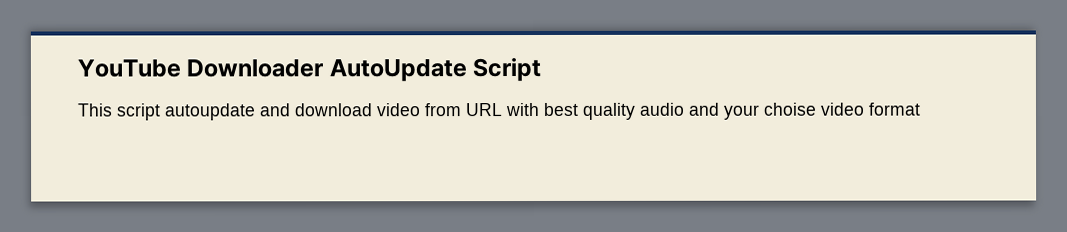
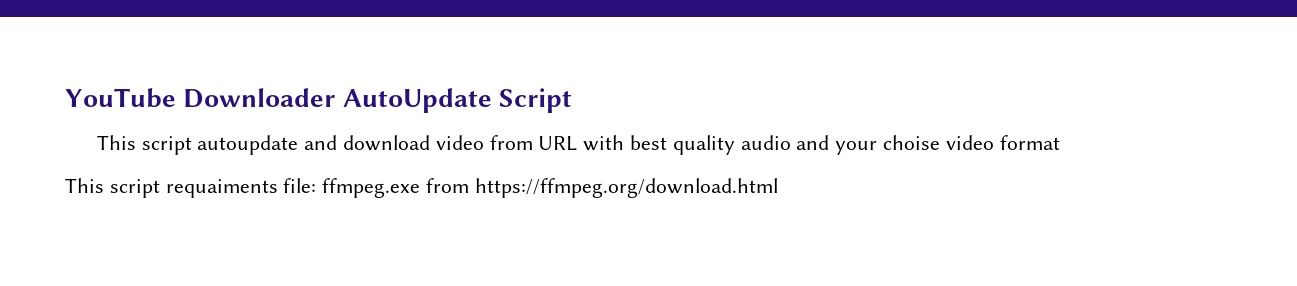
+ This script requaiments file: ffmpeg.exe from https://ffmpeg.org/download.html

